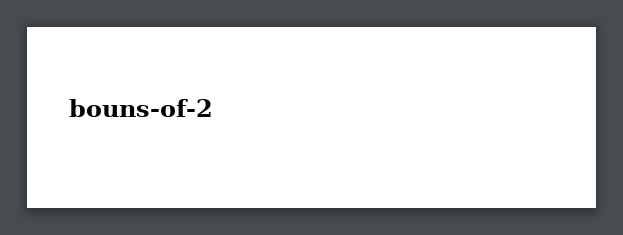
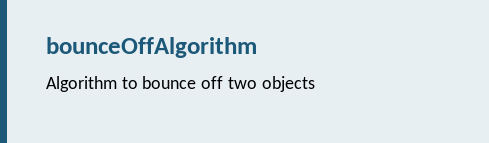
- bouns-of-2
+ bounceOffAlgorithm
+ Algorithm to bounce off two objects

